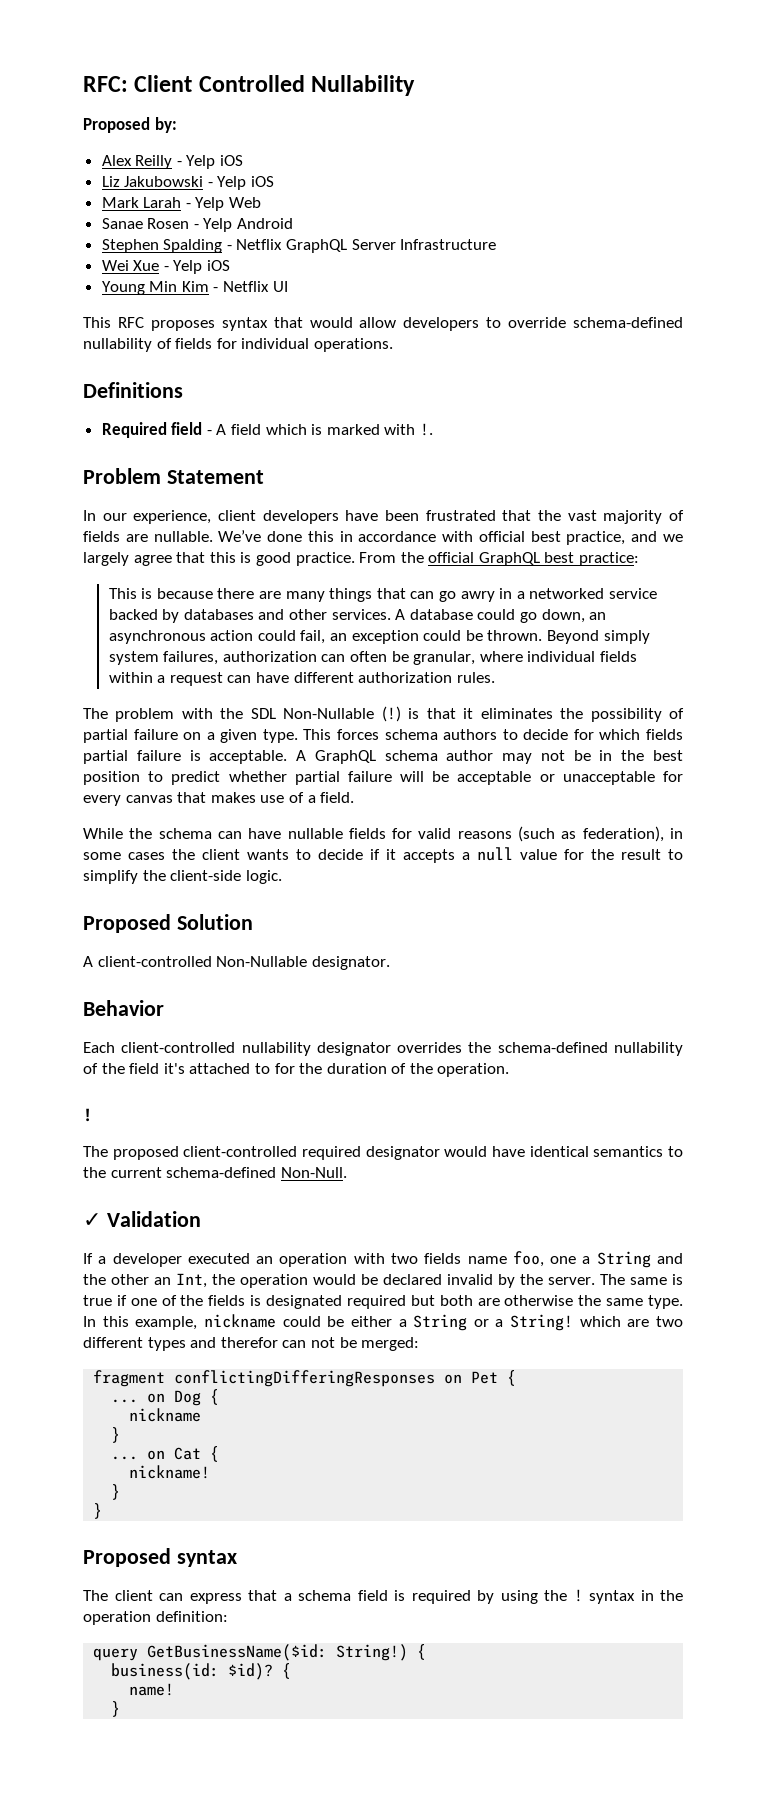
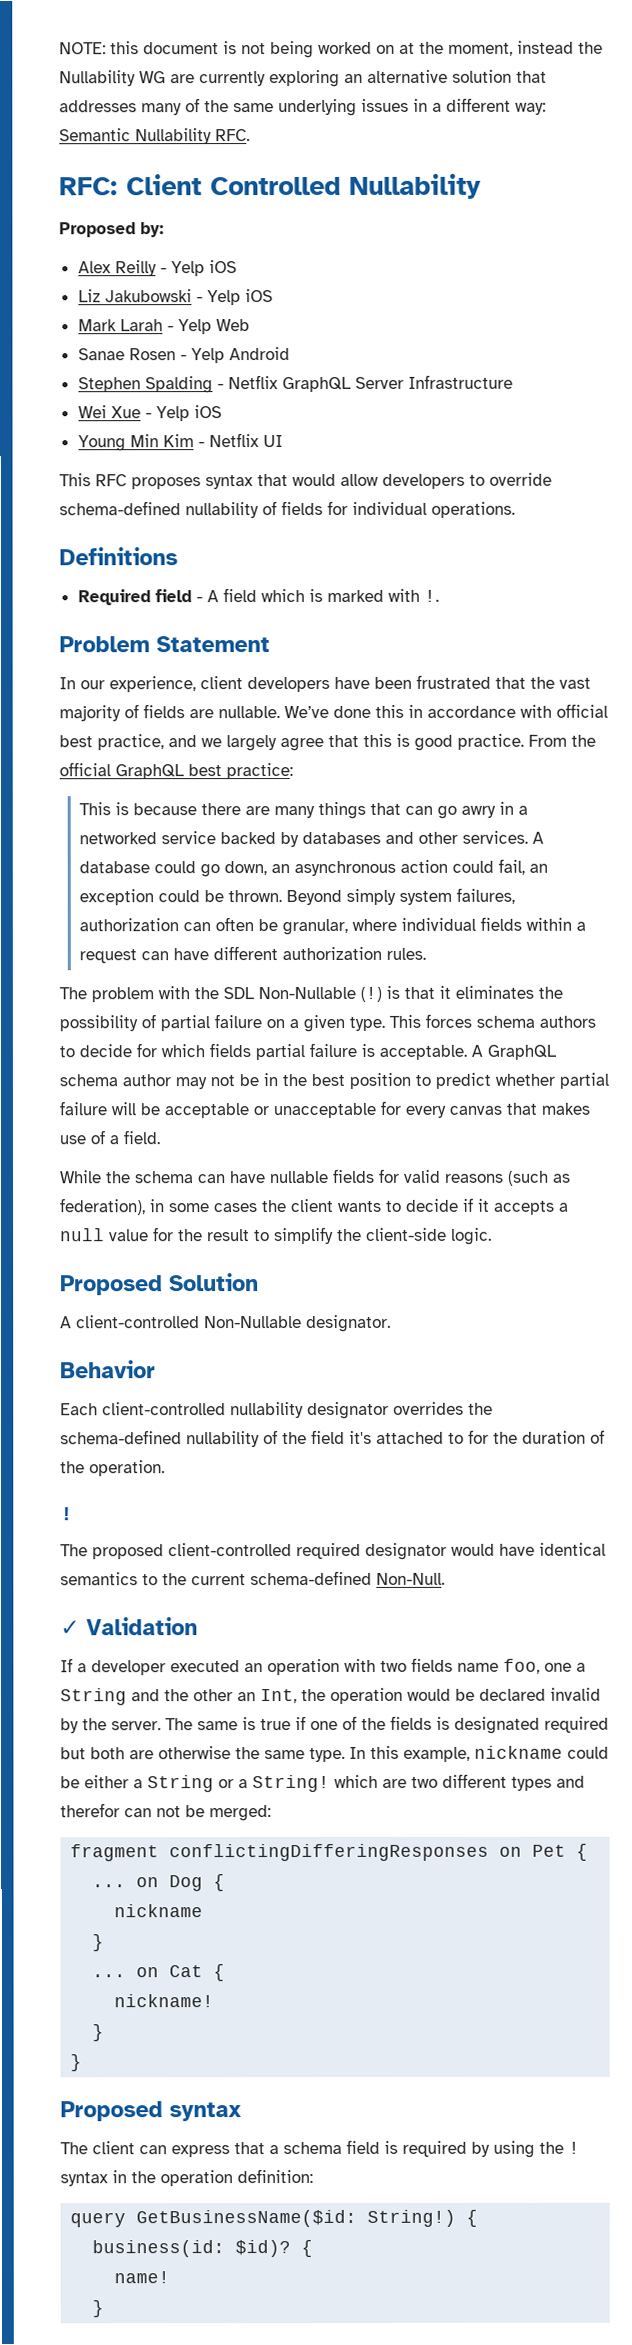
+ NOTE: this document is not being worked on at the moment, instead the Nullability WG are currently exploring an alternative solution that addresses many of the same underlying issues in a different way: Semantic Nullability RFC.

